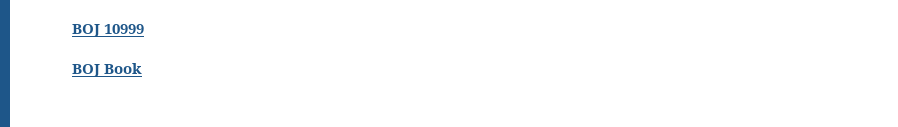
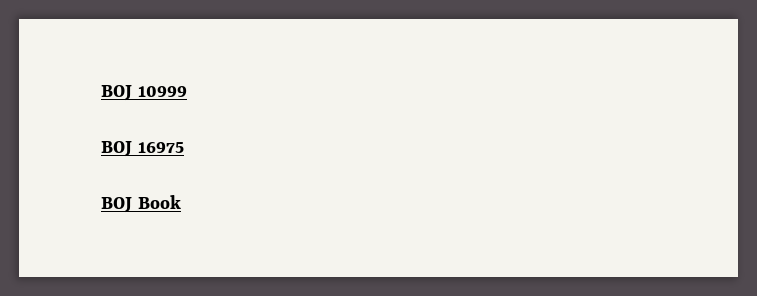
+ BOJ 16975

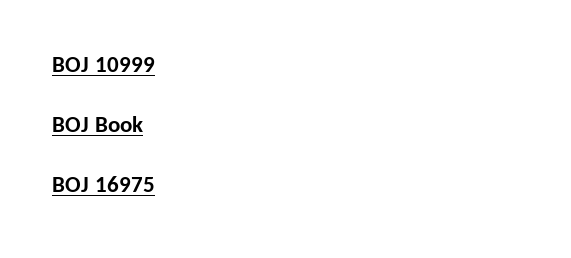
+ BOJ Book
  BOJ 16975
- BOJ Book

